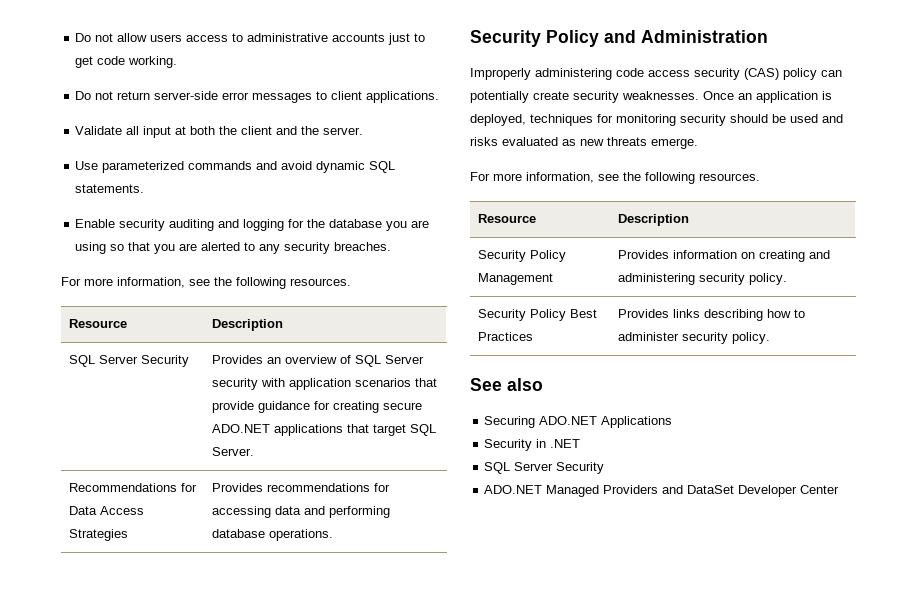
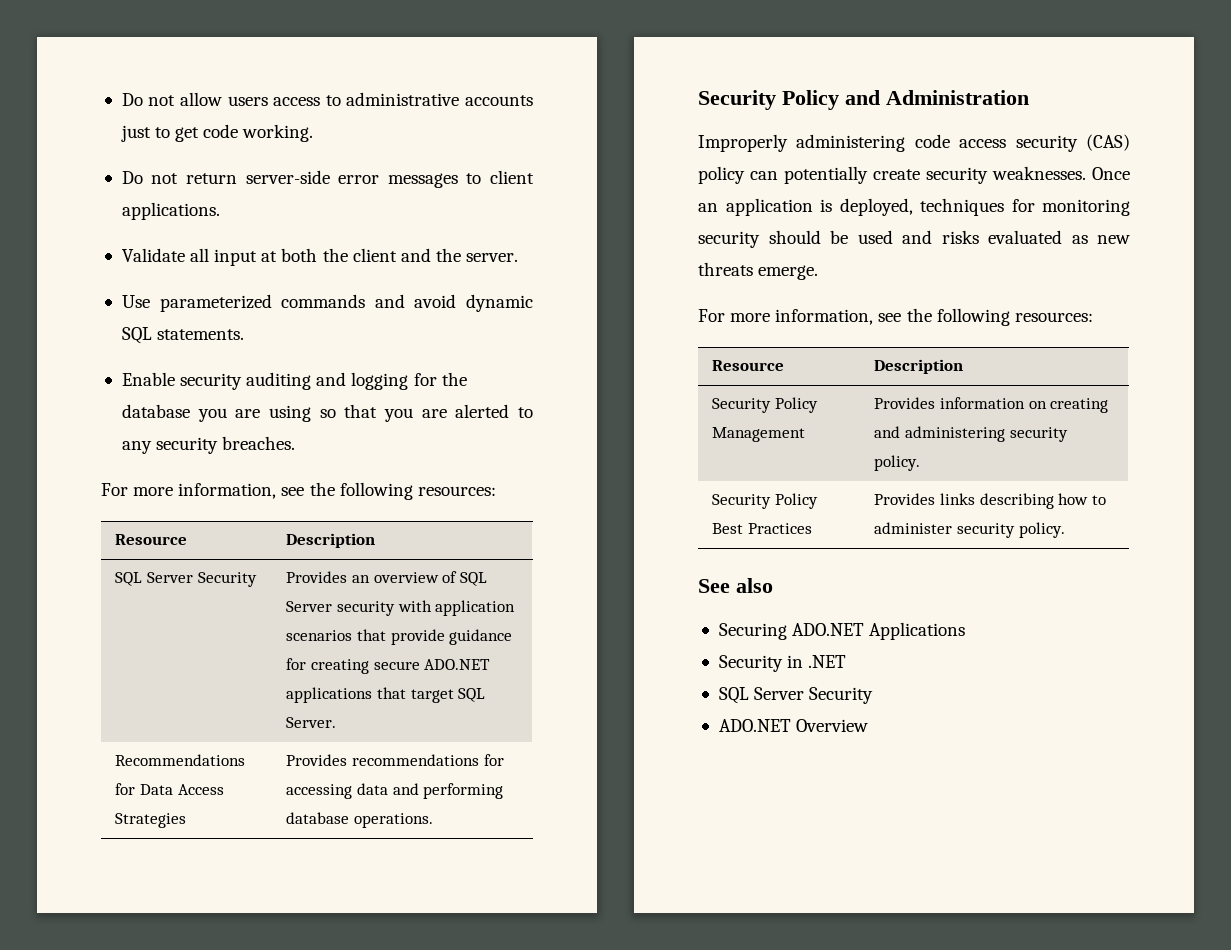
  Enable security auditing and logging for the database you are using so that you are alerted to any security breaches.
- For more information, see the following resources.
+ For more information, see the following resources:
  Once an application is deployed, techniques for monitoring security should be used and risks evaluated as new threats emerge.
- For more information, see the following resources.
+ For more information, see the following resources:
- ADO.NET Managed Providers and DataSet Developer Center
+ ADO.NET Overview

